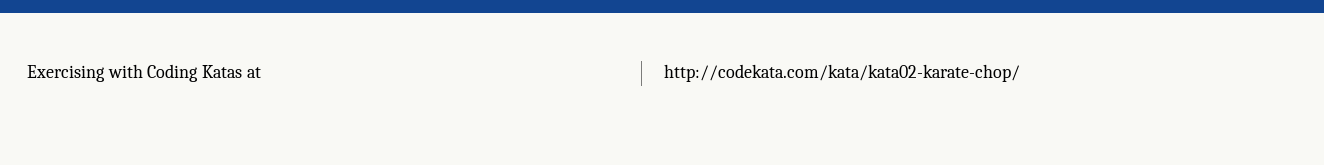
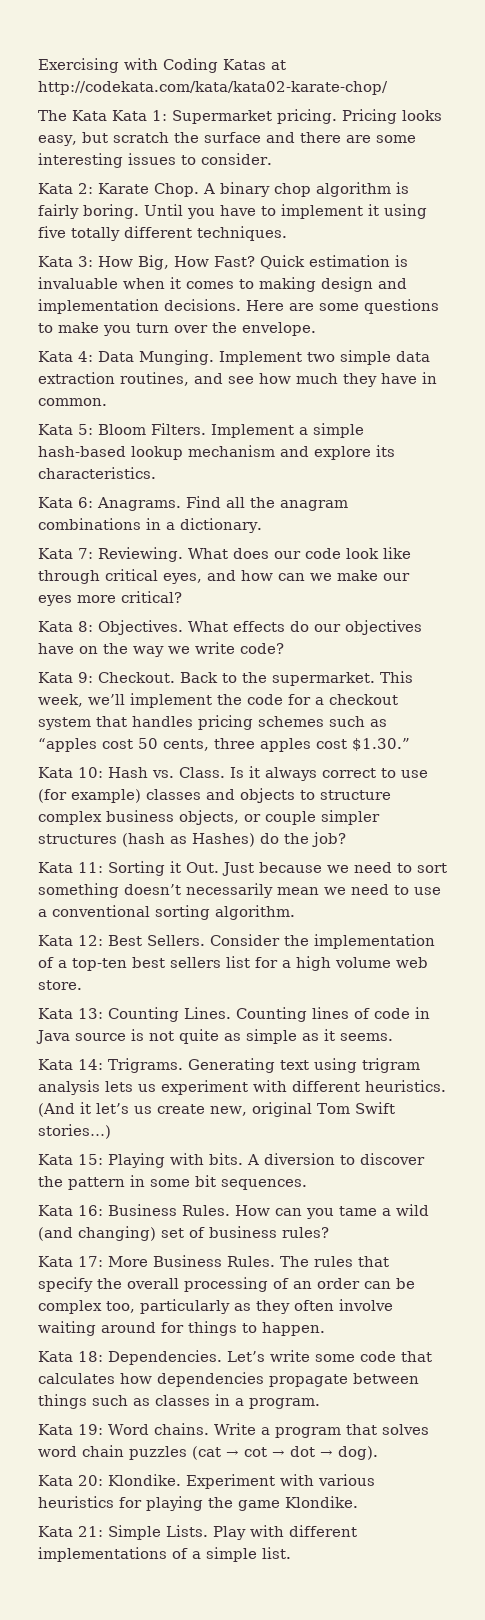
+ The Kata Kata 1: Supermarket pricing. Pricing looks easy, but scratch the surface and there are some interesting issues to consider.
+ Kata 2: Karate Chop. A binary chop algorithm is fairly boring. Until you have to implement it using five totally different techniques.
+ Kata 3: How Big, How Fast? Quick estimation is invaluable when it comes to making design and implementation decisions. Here are some questions to make you turn over the envelope.
+ Kata 4: Data Munging. Implement two simple data extraction routines, and see how much they have in common.
+ Kata 5: Bloom Filters. Implement a simple hash-based lookup mechanism and explore its characteristics.
+ Kata 6: Anagrams. Find all the anagram combinations in a dictionary.
+ Kata 7: Reviewing. What does our code look like through critical eyes, and how can we make our eyes more critical?
+ Kata 8: Objectives. What effects do our objectives have on the way we write code?
+ Kata 9: Checkout. Back to the supermarket. This week, we’ll implement the code for a checkout system that handles pricing schemes such as “apples cost 50 cents, three apples cost $1.30.”
+ Kata 10: Hash vs. Class. Is it always correct to use (for example) classes and objects to structure complex business objects, or couple simpler structures (hash as Hashes) do the job?
+ Kata 11: Sorting it Out. Just because we need to sort something doesn’t necessarily mean we need to use a conventional sorting algorithm.
+ Kata 12: Best Sellers. Consider the implementation of a top-ten best sellers list for a high volume web store.
+ Kata 13: Counting Lines. Counting lines of code in Java source is not quite as simple as it seems.
+ Kata 14: Trigrams. Generating text using trigram analysis lets us experiment with different heuristics. (And it let’s us create new, original Tom Swift stories…)
+ Kata 15: Playing with bits. A diversion to discover the pattern in some bit sequences.
+ Kata 16: Business Rules. How can you tame a wild (and changing) set of business rules?
+ Kata 17: More Business Rules. The rules that specify the overall processing of an order can be complex too, particularly as they often involve waiting around for things to happen.
+ Kata 18: Dependencies. Let’s write some code that calculates how dependencies propagate between things such as classes in a program.
+ Kata 19: Word chains. Write a program that solves word chain puzzles (cat → cot → dot → dog).
+ Kata 20: Klondike. Experiment with various heuristics for playing the game Klondike.
+ Kata 21: Simple Lists. Play with different implementations of a simple list.

